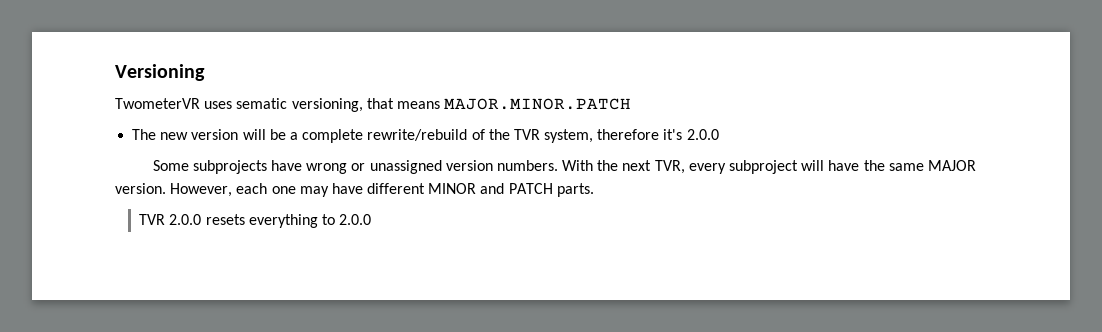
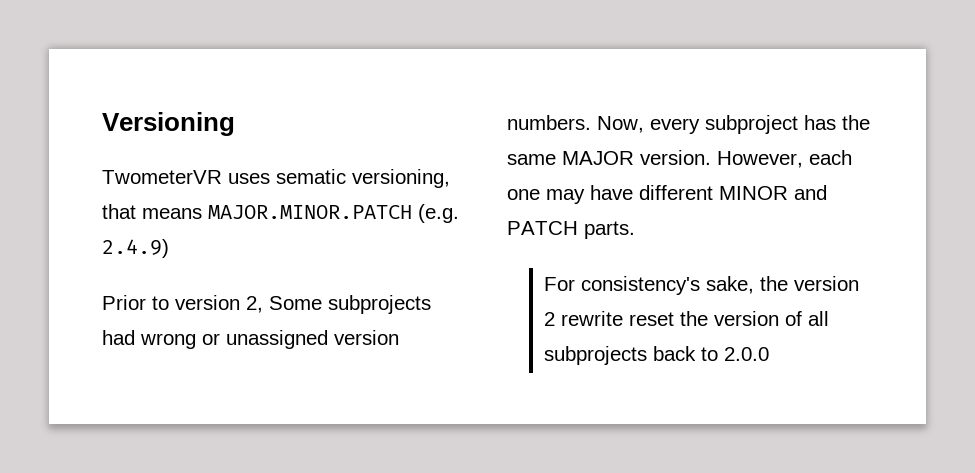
- TwometerVR uses sematic versioning, that means MAJOR.MINOR.PATCH
- The new version will be a complete rewrite/rebuild of the TVR system, therefore it's 2.0.0
- Some subprojects have wrong or unassigned version numbers.
+ TwometerVR uses sematic versioning, that means MAJOR.MINOR.PATCH (e.g. 2.4.9)
+ Prior to version 2, Some subprojects had wrong or unassigned version numbers.
- With the next TVR, every subproject will have the same MAJOR version.
+ Now, every subproject has the same MAJOR version.
- TVR 2.0.0 resets everything to 2.0.0
+ For consistency's sake, the version 2 rewrite reset the version of all subprojects back to 2.0.0

